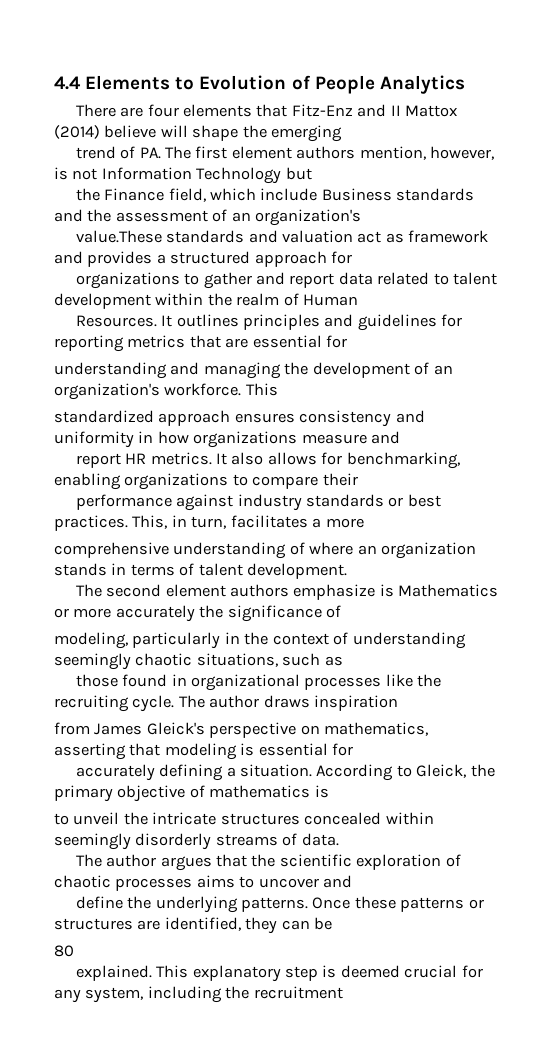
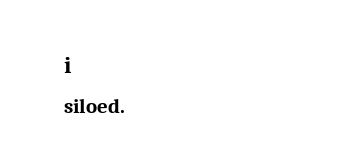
- 4.4 Elements to Evolution of People Analytics
- There are four elements that Fitz-Enz and II Mattox (2014) believe will shape the emerging
- trend of PA. The first element authors mention, however, is not Information Technology but
- the Finance field, which include Business standards and the assessment of an organization's
- value.These standards and valuation act as framework and provides a structured approach for
- organizations to gather and report data related to talent development within the realm of Human
- Resources. It outlines principles and guidelines for reporting metrics that are essential for
- understanding and managing the development of an organization's workforce. This
- standardized approach ensures consistency and uniformity in how organizations measure and
- report HR metrics. It also allows for benchmarking, enabling organizations to compare their
- performance against industry standards or best practices. This, in turn, facilitates a more
- comprehensive understanding of where an organization stands in terms of talent development.
- The second element authors emphasize is Mathematics or more accurately the significance of
- modeling, particularly in the context of understanding seemingly chaotic situations, such as
- those found in organizational processes like the recruiting cycle. The author draws inspiration
- from James Gleick's perspective on mathematics, asserting that modeling is essential for
- accurately defining a situation. According to Gleick, the primary objective of mathematics is
- to unveil the intricate structures concealed within seemingly disorderly streams of data.
- The author argues that the scientific exploration of chaotic processes aims to uncover and
- define the underlying patterns. Once these patterns or structures are identified, they can be
- 80
- explained. This explanatory step is deemed crucial for any system, including the recruitment
+ i
+ siloed.

